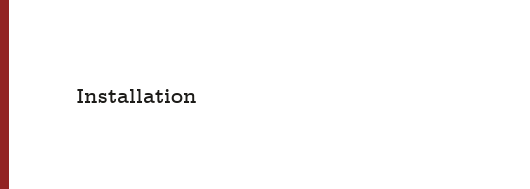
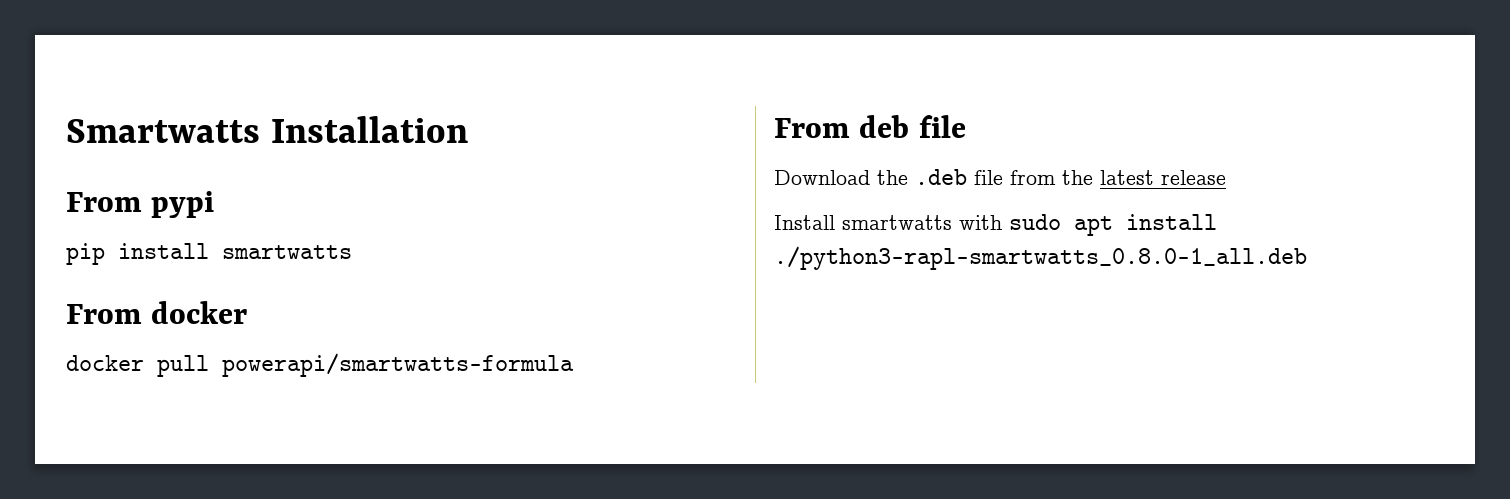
- Installation
+ Smartwatts Installation
+ From pypi
+ pip install smartwatts
+ From docker
+ docker pull powerapi/smartwatts-formula
+ From deb file
+ Download the .deb file from the latest release
+ Install smartwatts with sudo apt install ./python3-rapl-smartwatts_0.8.0-1_all.deb

